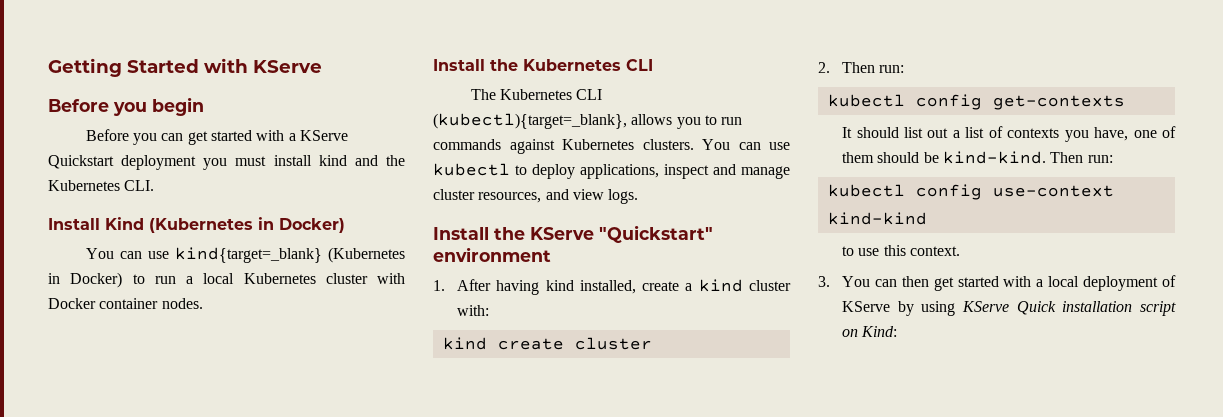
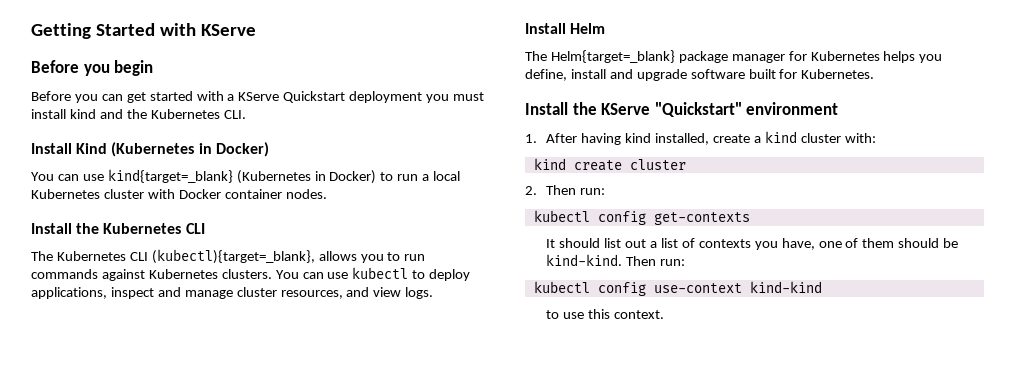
+ Install Helm
+ The Helm{target=_blank} package manager for Kubernetes helps you define, install and upgrade software built for Kubernetes.
- 3. You can then get started with a local deployment of KServe by using KServe Quick installation script on Kind:

